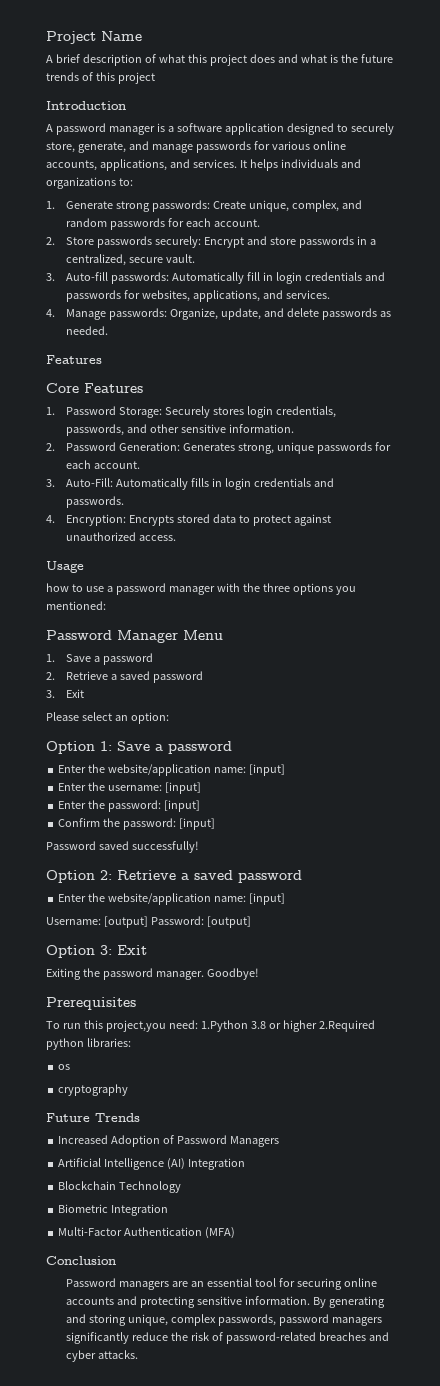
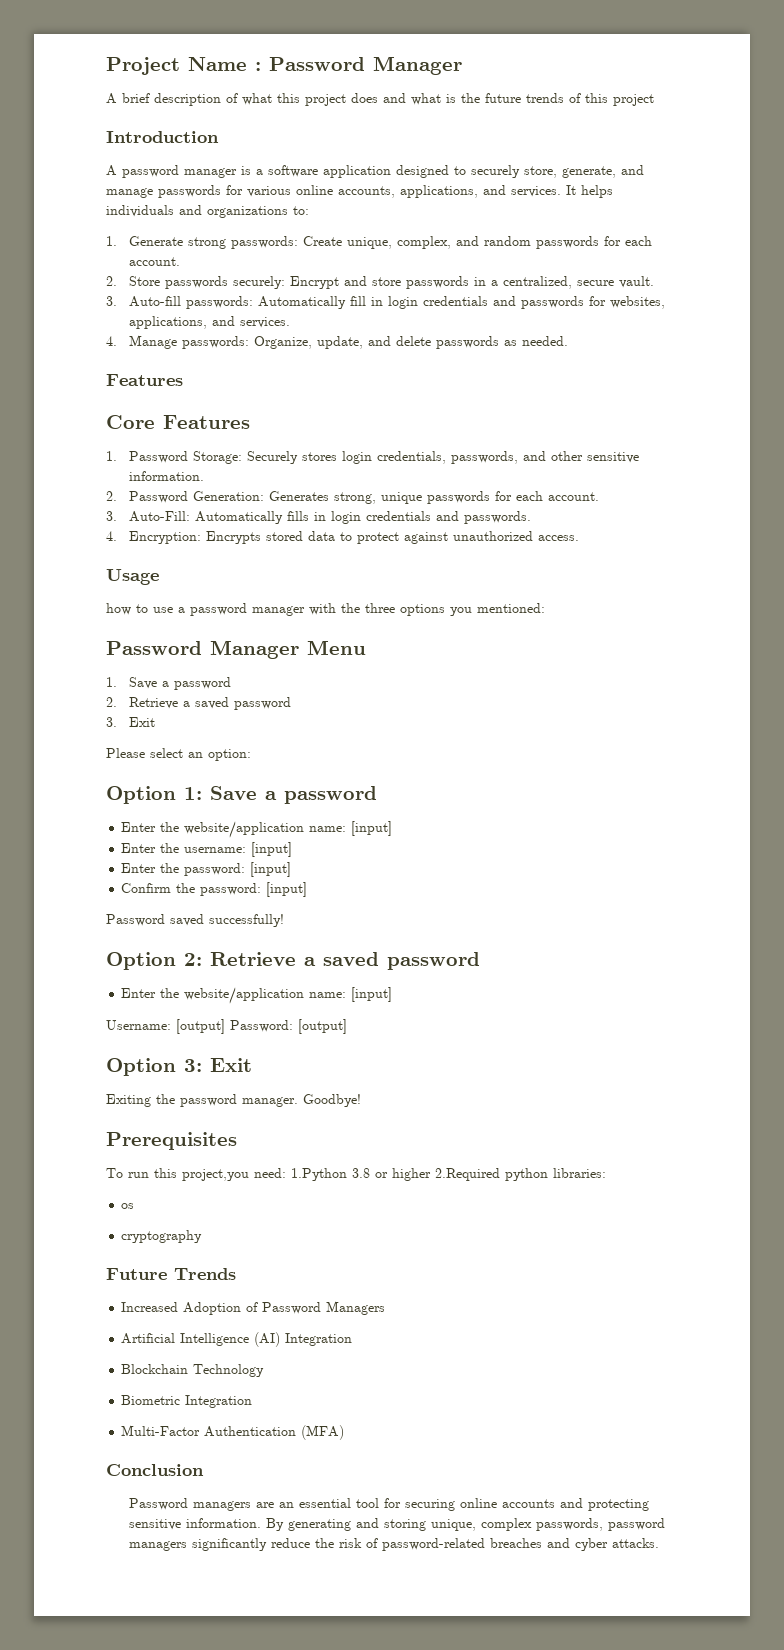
- Project Name
+ Project Name : Password Manager

